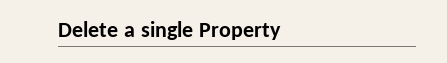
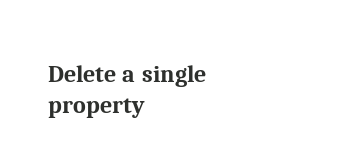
- Delete a single Property
+ Delete a single property

